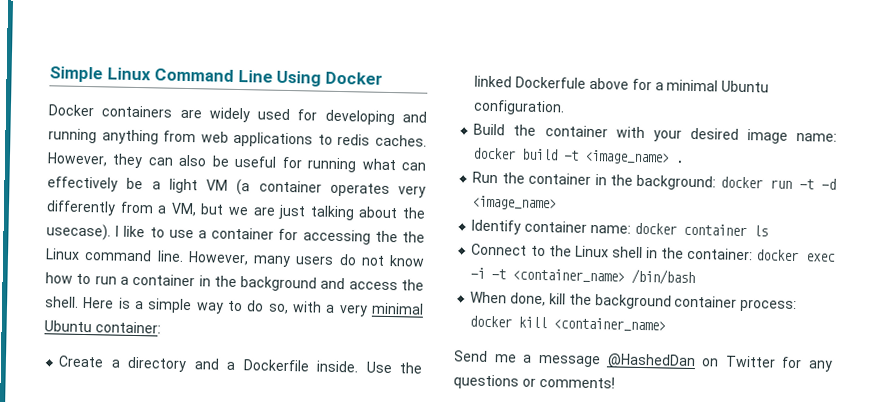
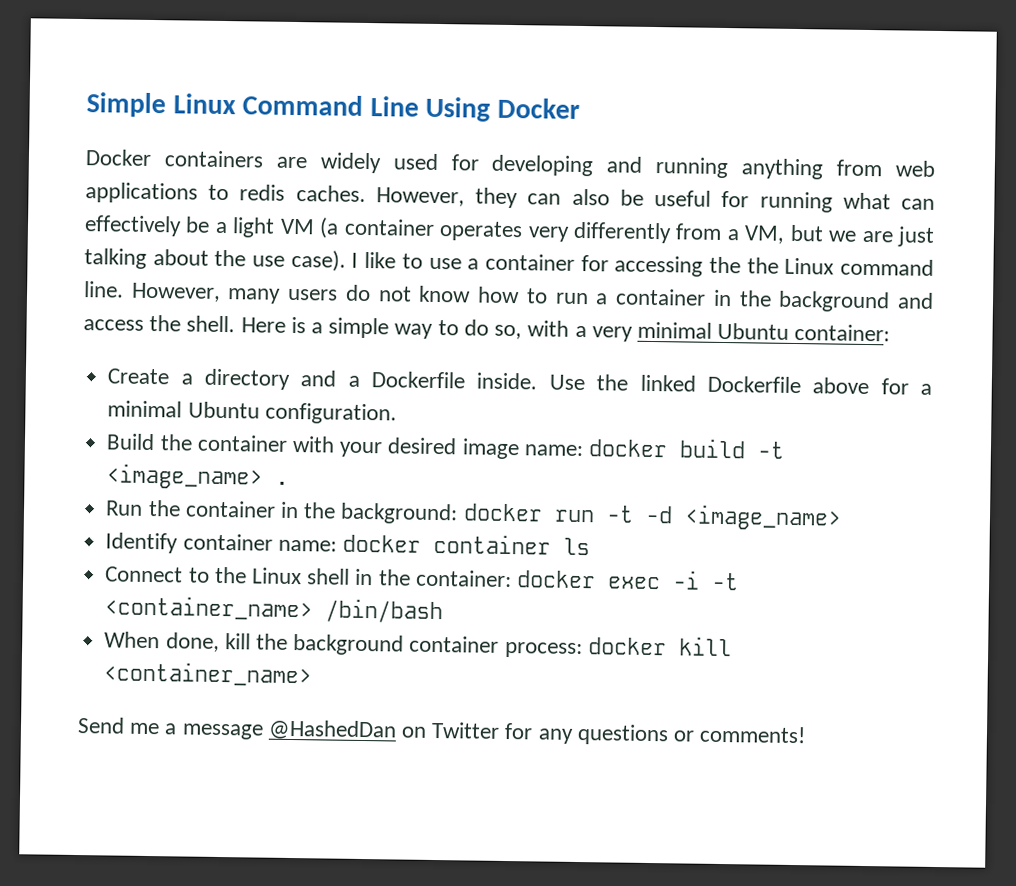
- However, they can also be useful for running what can effectively be a light VM (a container operates very differently from a VM, but we are just talking about the usecase).
+ However, they can also be useful for running what can effectively be a light VM (a container operates very differently from a VM, but we are just talking about the use case).
- Use the linked Dockerfule above for a minimal Ubuntu configuration.
+ Use the linked Dockerfile above for a minimal Ubuntu configuration.

